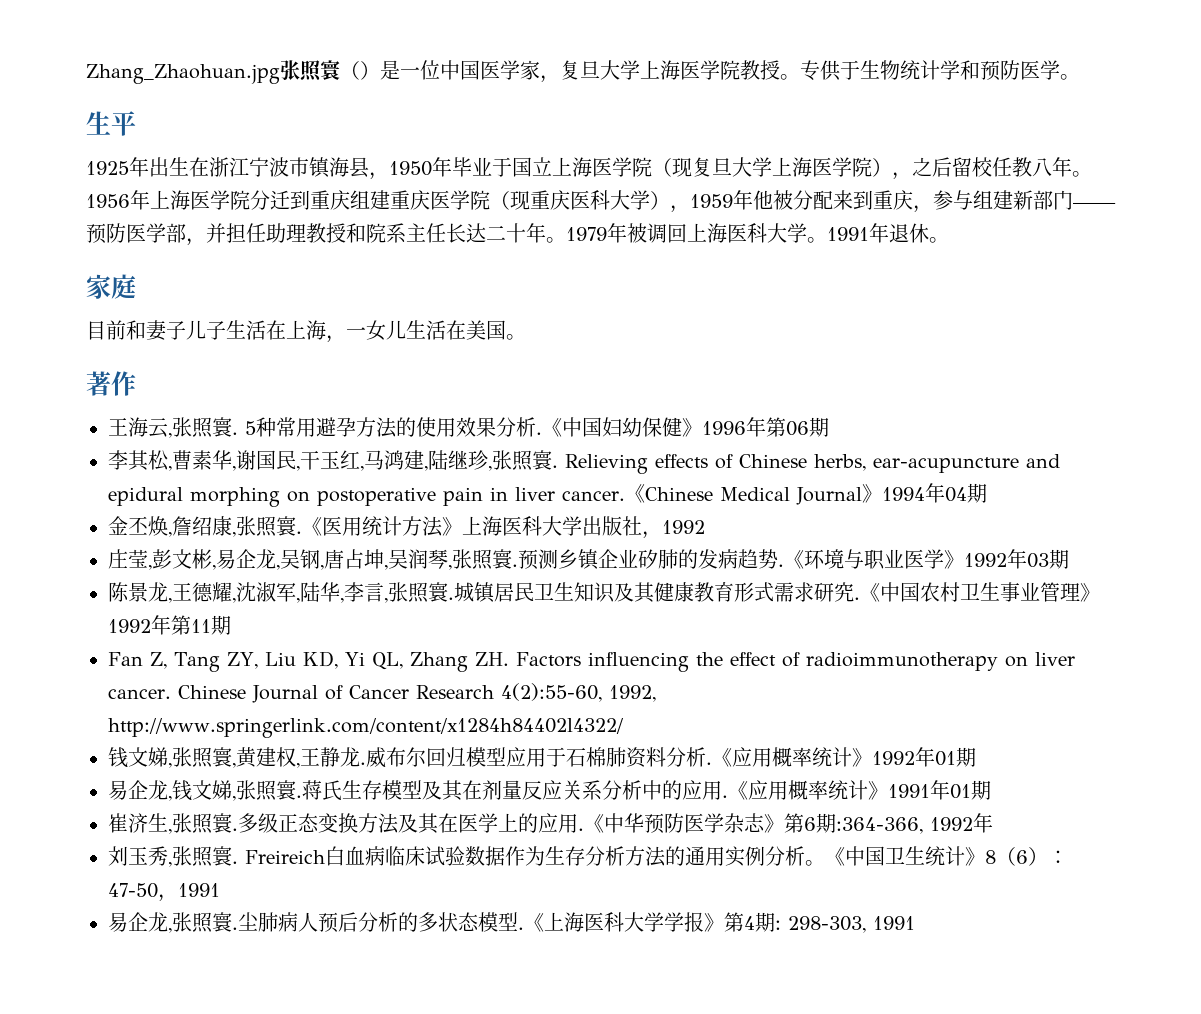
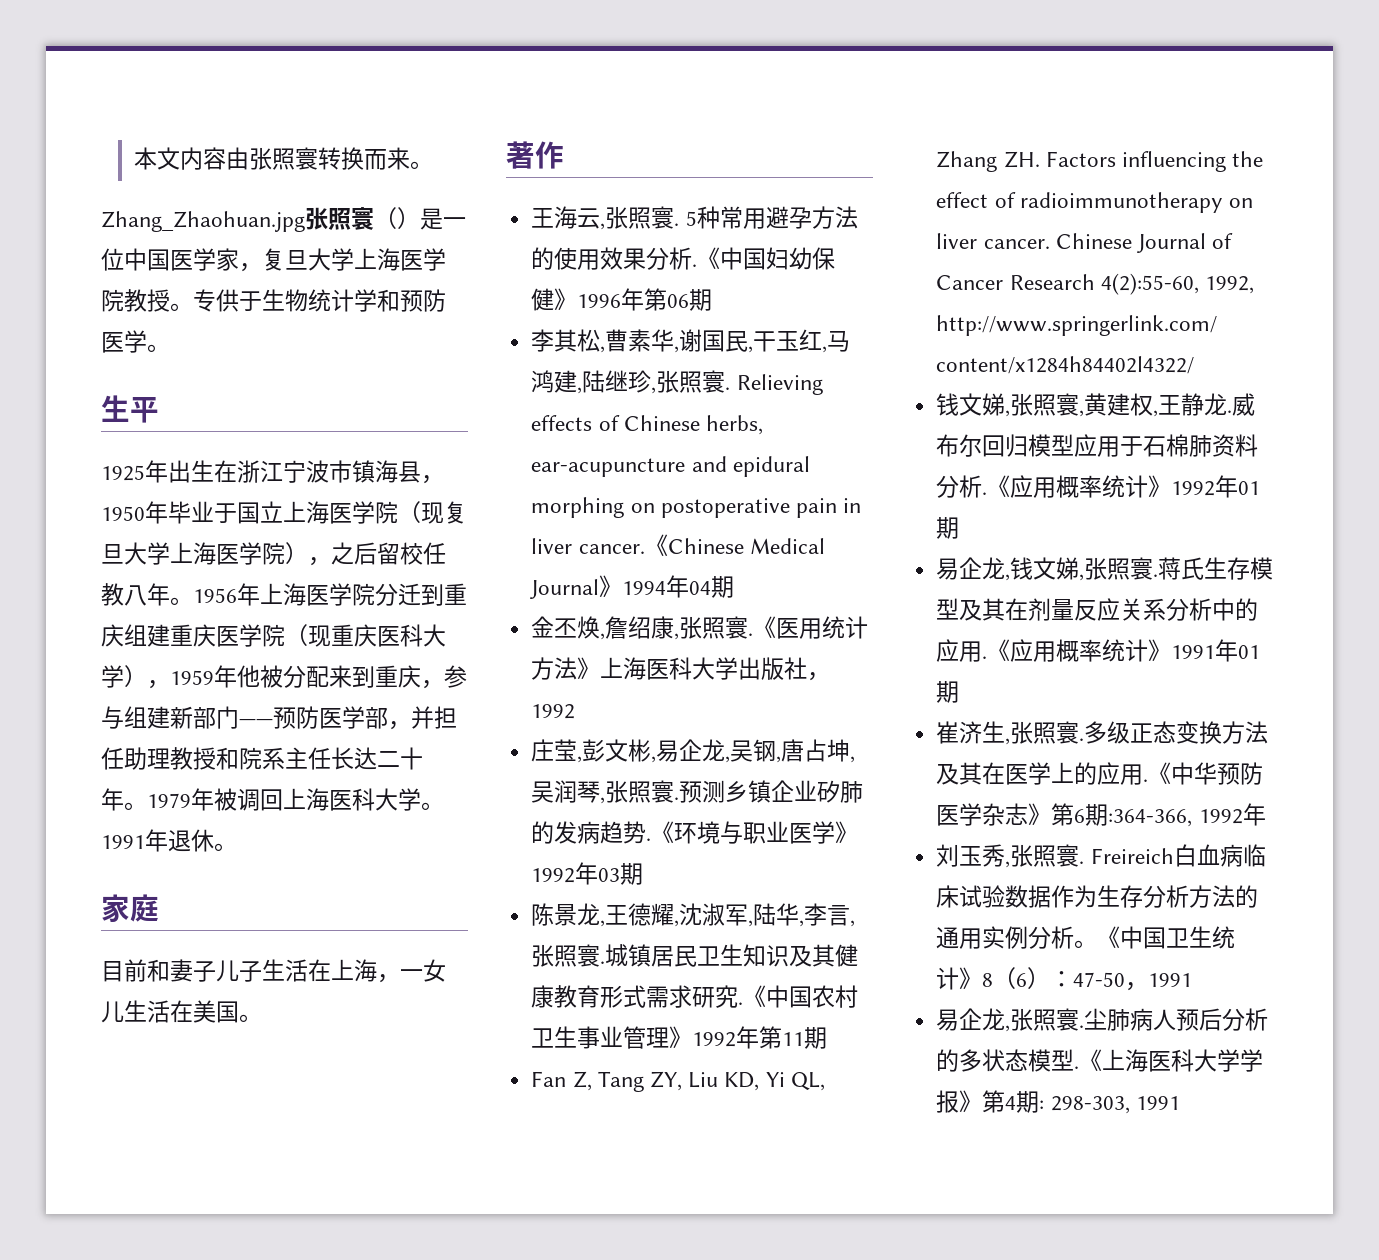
+ 本文内容由张照寰转换而来。

